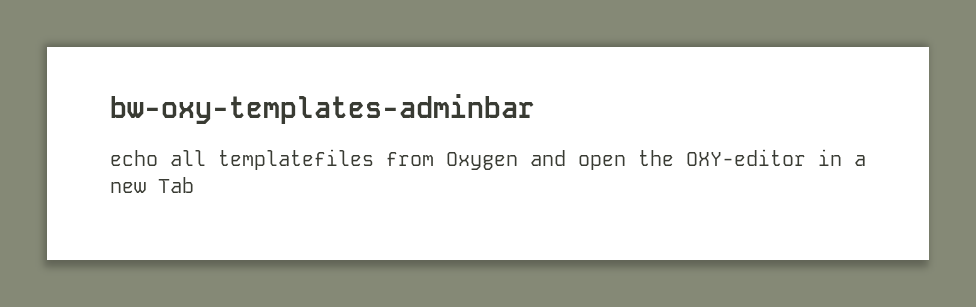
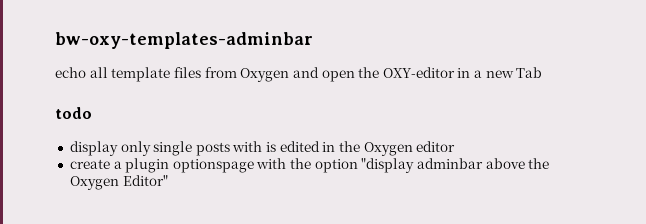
- echo all templatefiles from Oxygen and open the OXY-editor in a new Tab
+ echo all template files from Oxygen and open the OXY-editor in a new Tab
+ todo
+ display only single posts with is edited in the Oxygen editor
+ create a plugin optionspage with the option "display adminbar above the Oxygen Editor"

